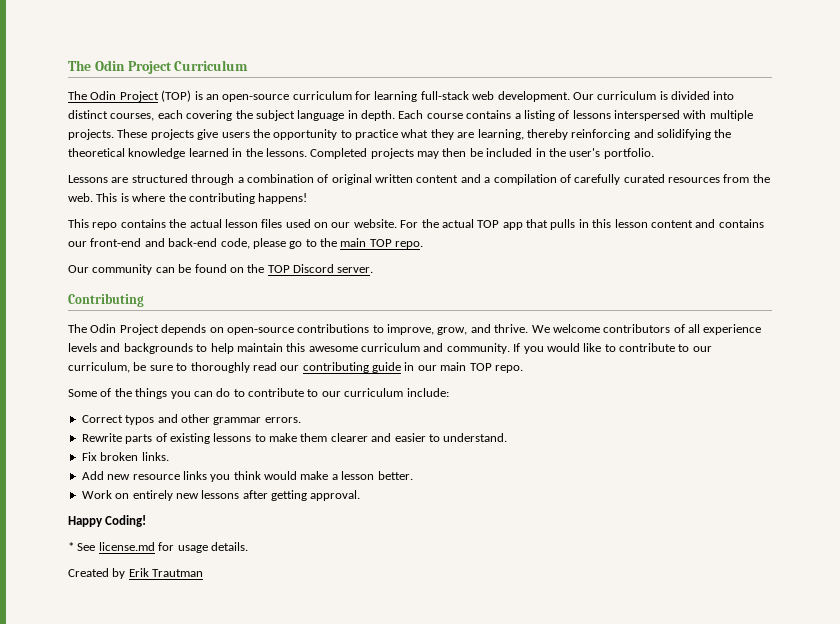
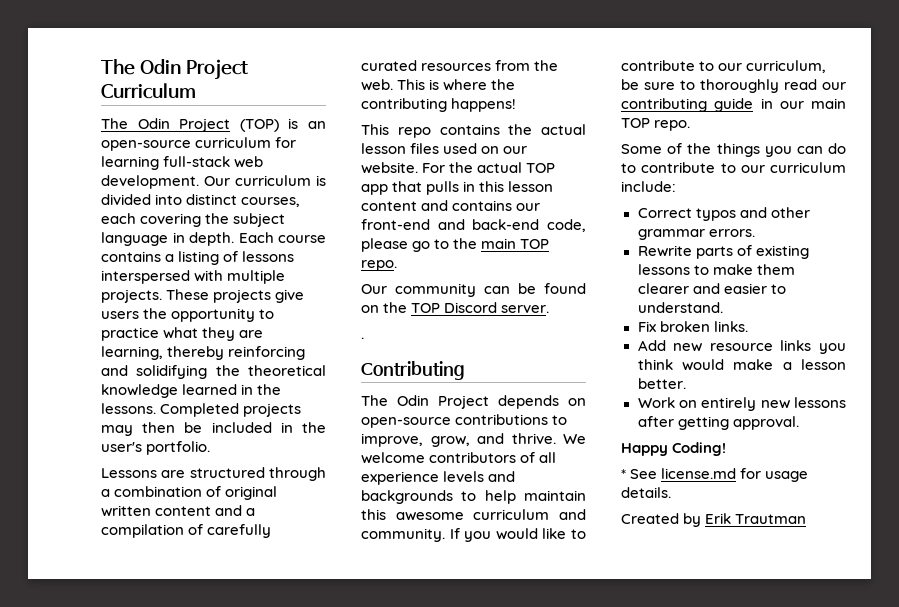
+ .

